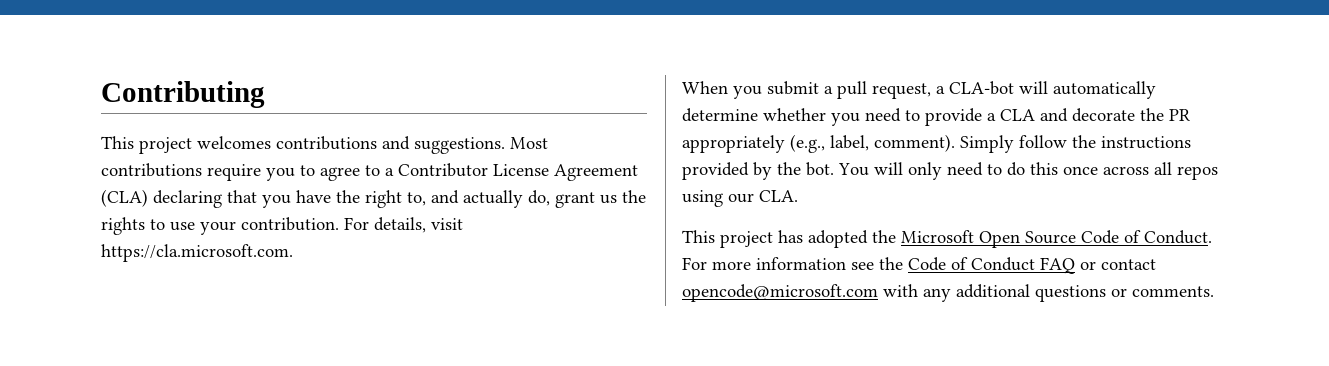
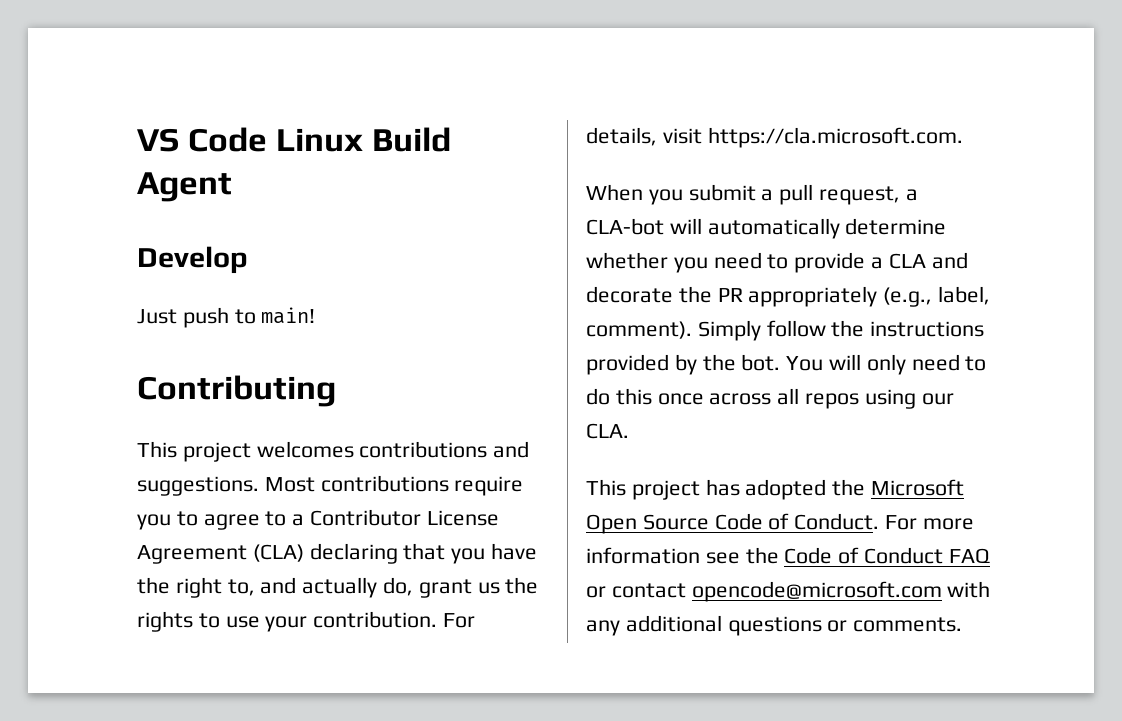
+ VS Code Linux Build Agent
+ Develop
+ Just push to main!

